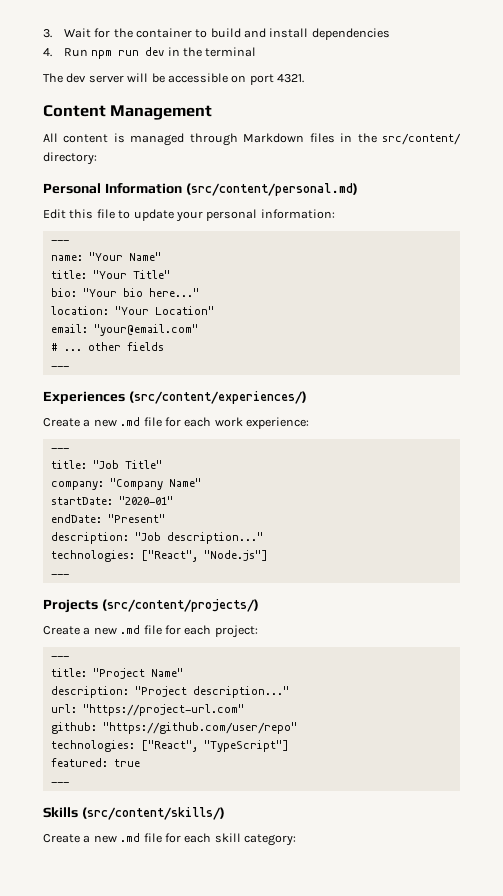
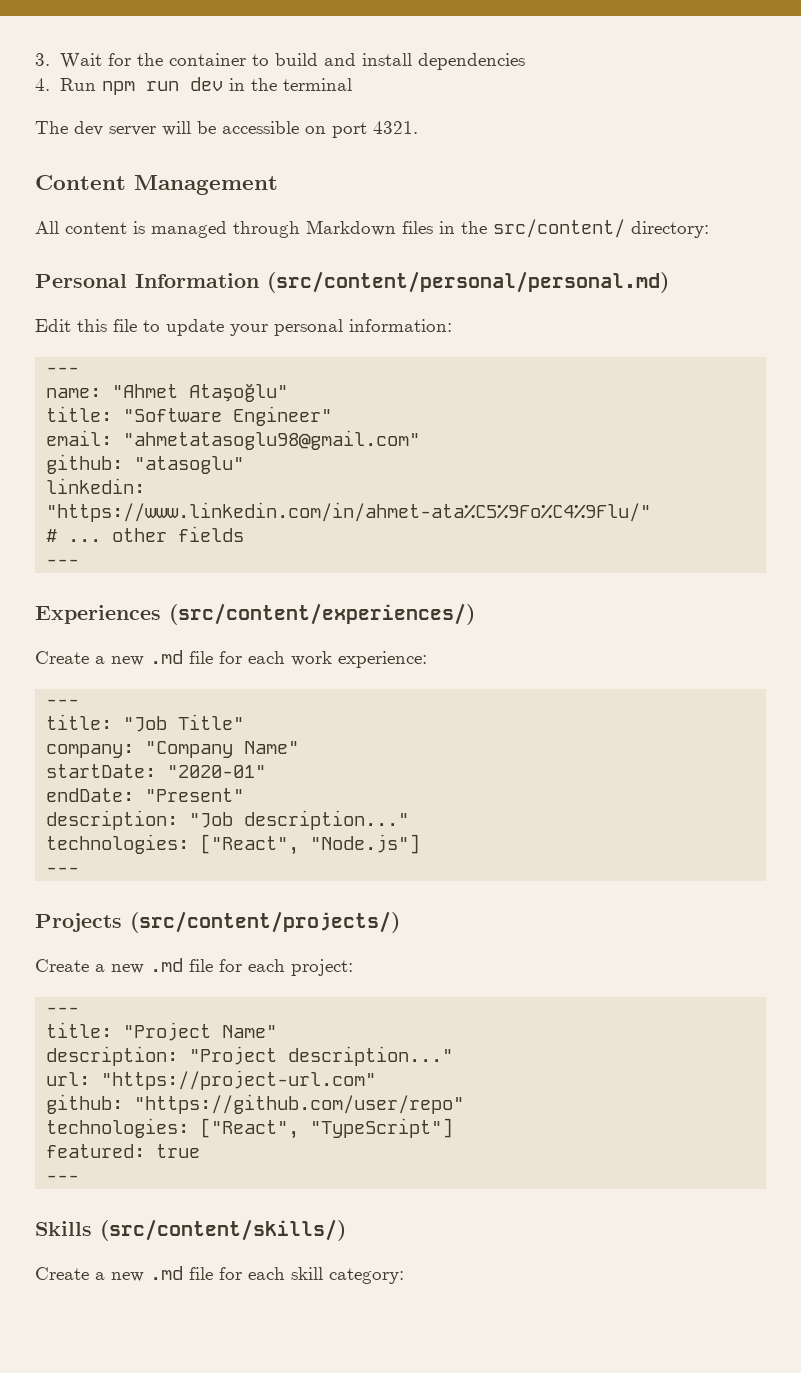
- Personal Information (src/content/personal.md)
+ Personal Information (src/content/personal/personal.md)
- name: "Your Name"
- title: "Your Title"
- bio: "Your bio here..."
- location: "Your Location"
- email: "your@email.com"
+ name: "Ahmet Ataşoğlu"
+ title: "Software Engineer"
+ email: "ahmetatasoglu98@gmail.com"
+ github: "atasoglu"
+ linkedin: "https://www.linkedin.com/in/ahmet-ata%C5%9Fo%C4%9Flu/"

